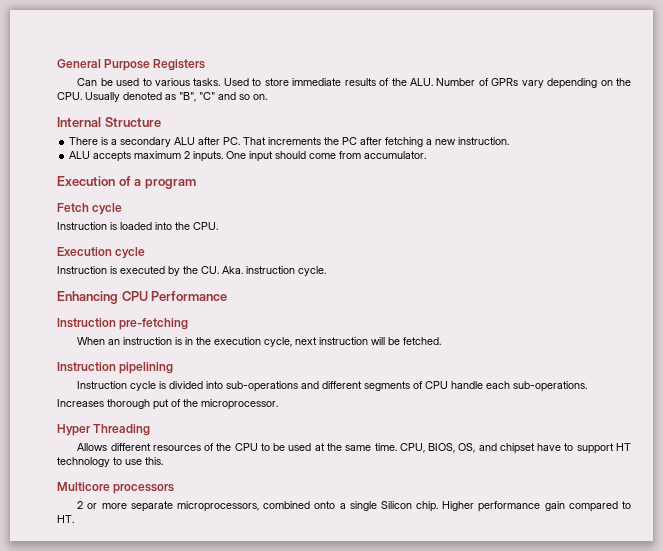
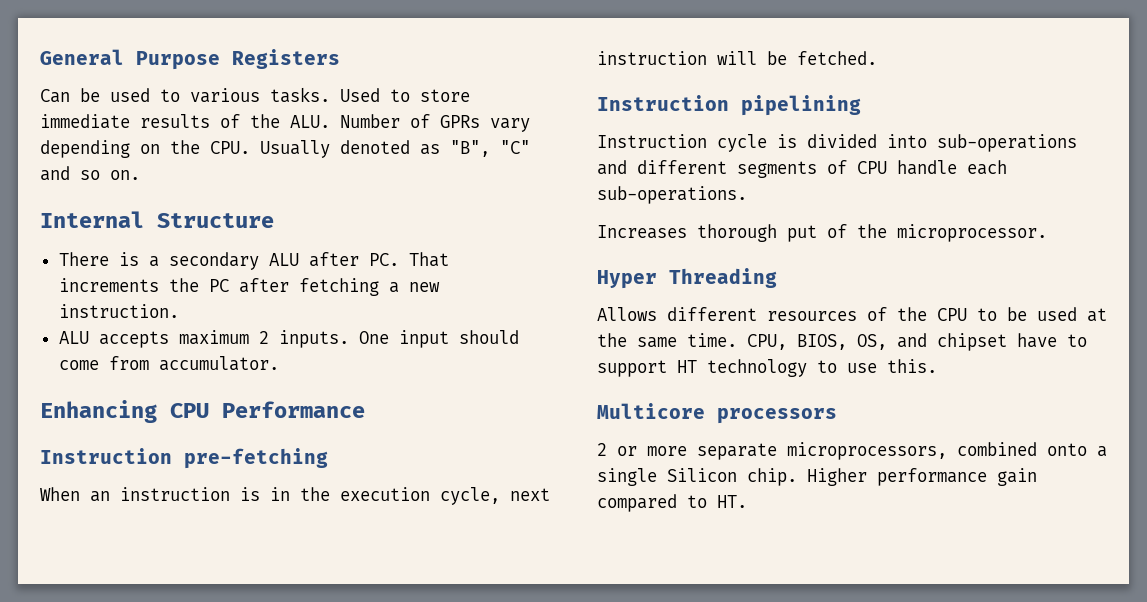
- Execution of a program
- Fetch cycle
- Instruction is loaded into the CPU.
- Execution cycle
- Instruction is executed by the CU. Aka. instruction cycle.

